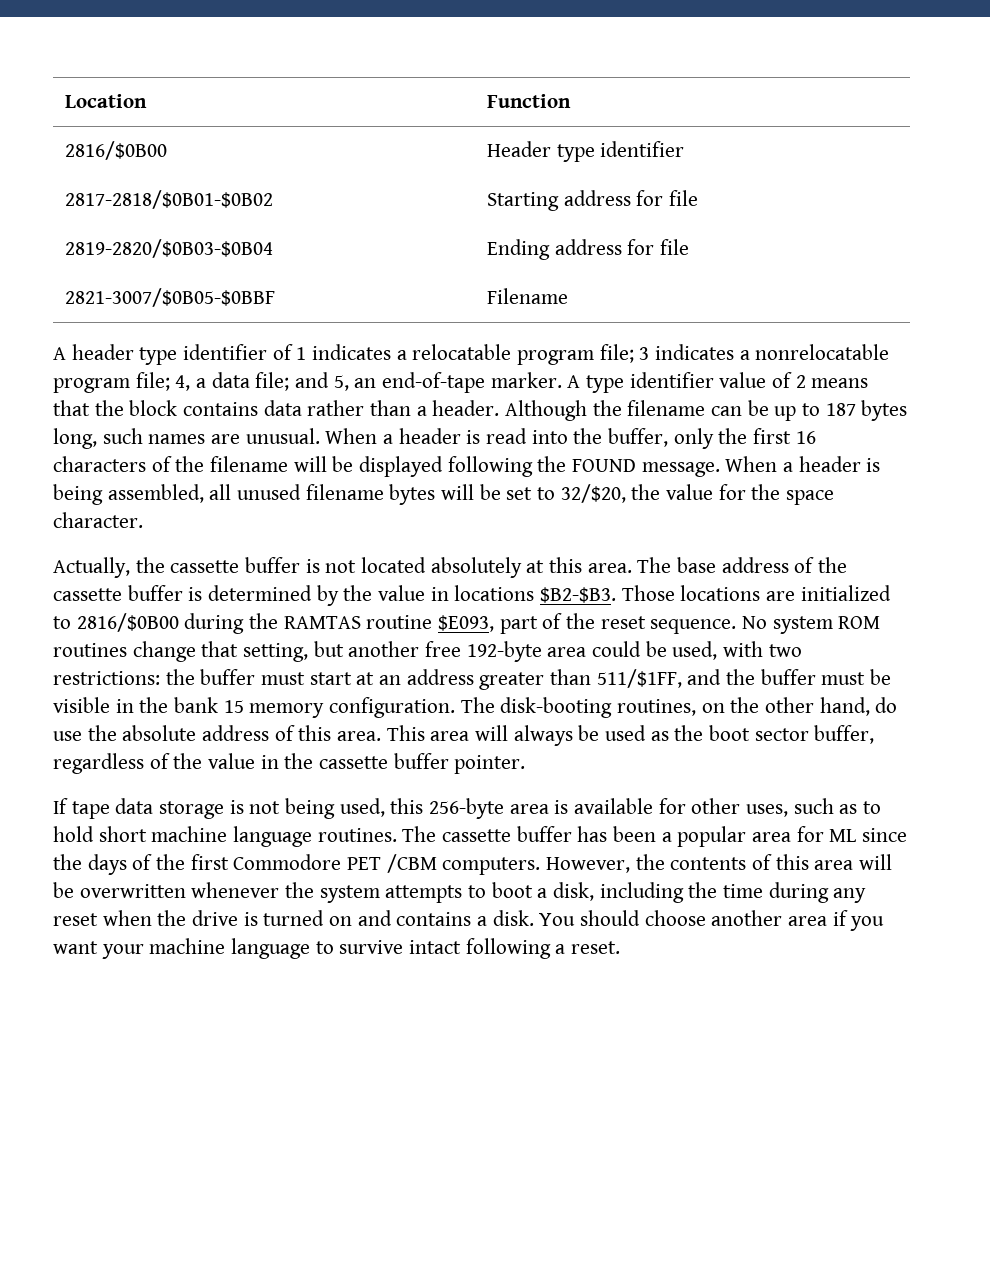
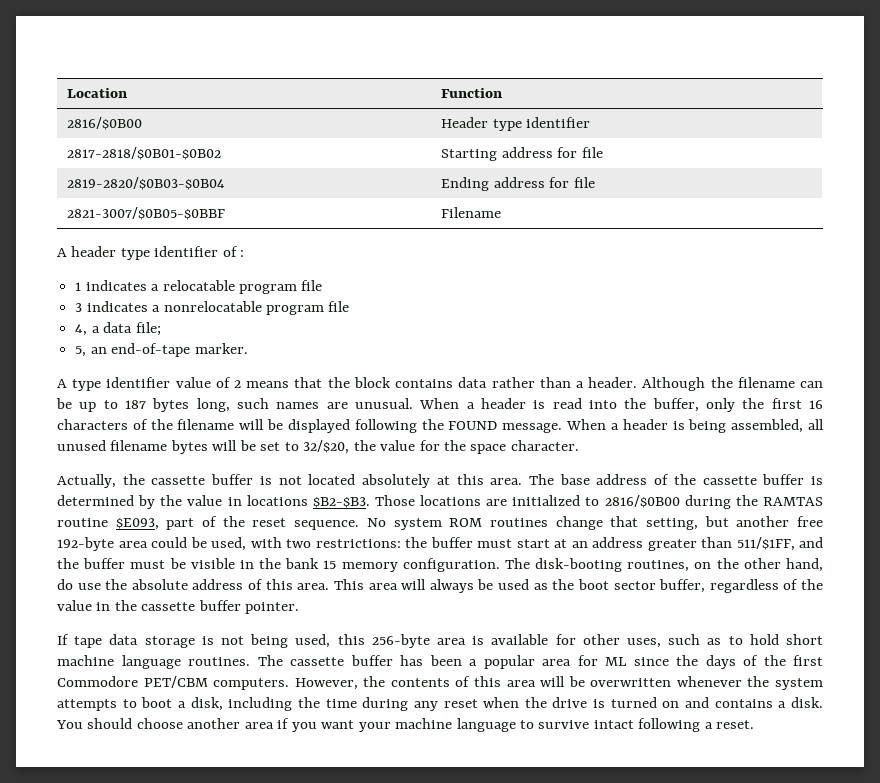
- A header type identifier of 1 indicates a relocatable program file; 3 indicates a nonrelocatable program file; 4, a data file; and 5, an end-of-tape marker. A type identifier value of 2 means that the block contains data rather than a header.
+ A header type identifier of :
+ 1 indicates a relocatable program file
+ 3 indicates a nonrelocatable program file
+ 4, a data file;
+ 5, an end-of-tape marker.
+ A type identifier value of 2 means that the block contains data rather than a header.
- The cassette buffer has been a popular area for ML since the days of the first Commodore PET /CBM computers.
+ The cassette buffer has been a popular area for ML since the days of the first Commodore PET/CBM computers.

